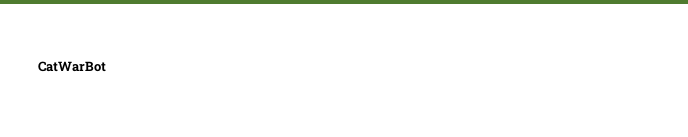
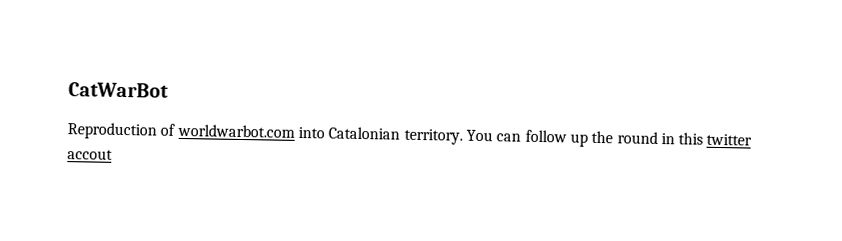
+ Reproduction of worldwarbot.com into Catalonian territory. You can follow up the round in this twitter accout

